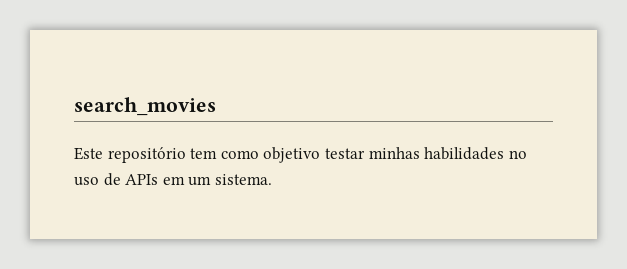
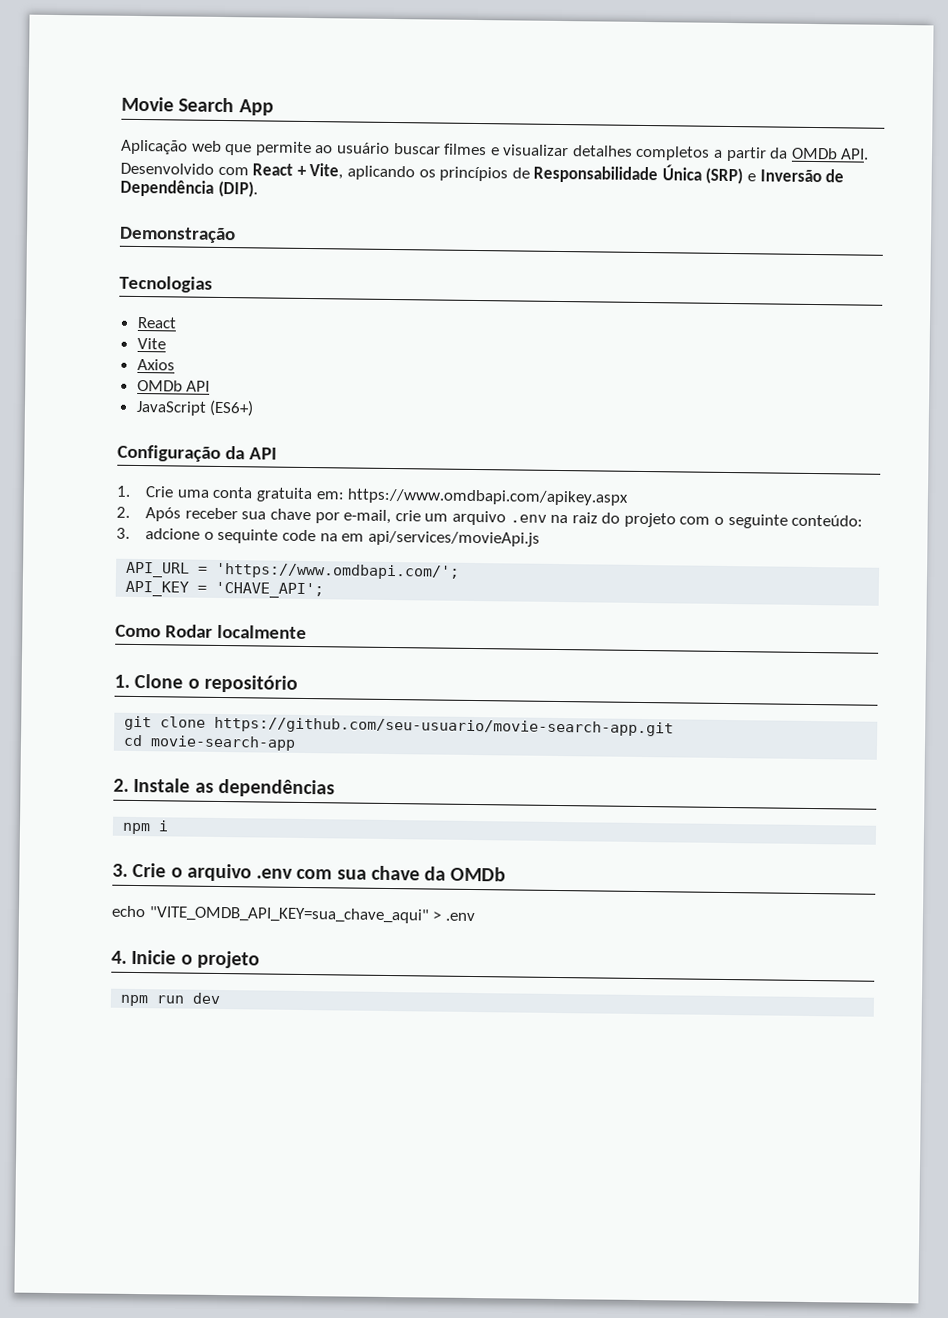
- search_movies
- Este repositório tem como objetivo testar minhas habilidades no uso de APIs em um sistema.
+ Movie Search App
+ Aplicação web que permite ao usuário buscar filmes e visualizar detalhes completos a partir da OMDb API. Desenvolvido com React + Vite, aplicando os princípios de Responsabilidade Única (SRP) e Inversão de Dependência (DIP).
+ Demonstração
+ Tecnologias
+ React
+ Vite
+ Axios
+ OMDb API
+ JavaScript (ES6+)
+ Configuração da API
+ 1. Crie uma conta gratuita em: https://www.omdbapi.com/apikey.aspx
+ 2. Após receber sua chave por e-mail, crie um arquivo .env na raiz do projeto com o seguinte conteúdo:
+ 3. adcione o sequinte code na em api/services/movieApi.js
+ API_URL = 'https://www.omdbapi.com/';
+ API_KEY = 'CHAVE_API';
+ Como Rodar localmente
+ 1. Clone o repositório
+ git clone https://github.com/seu-usuario/movie-search-app.git
+ cd movie-search-app
+ 2. Instale as dependências
+ npm i
+ 3. Crie o arquivo .env com sua chave da OMDb
+ echo "VITE_OMDB_API_KEY=sua_chave_aqui" > .env
+ 4. Inicie o projeto
+ npm run dev

